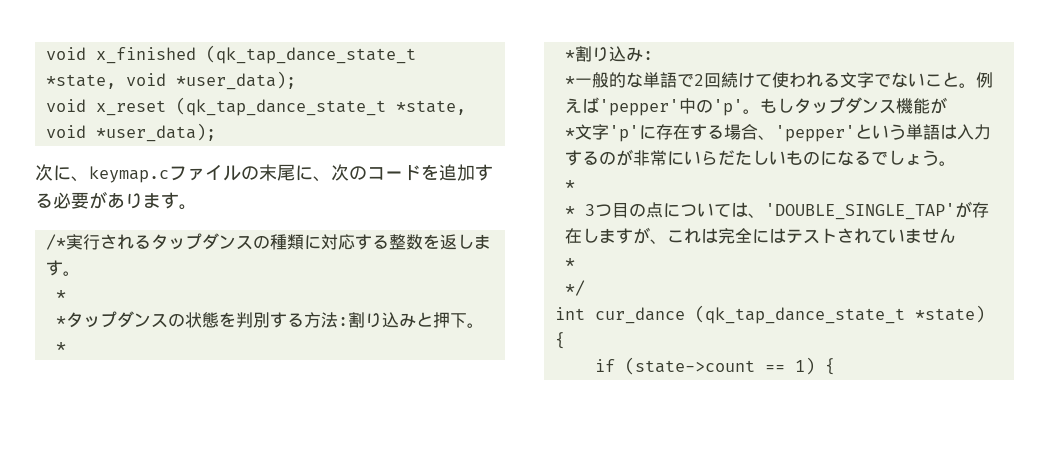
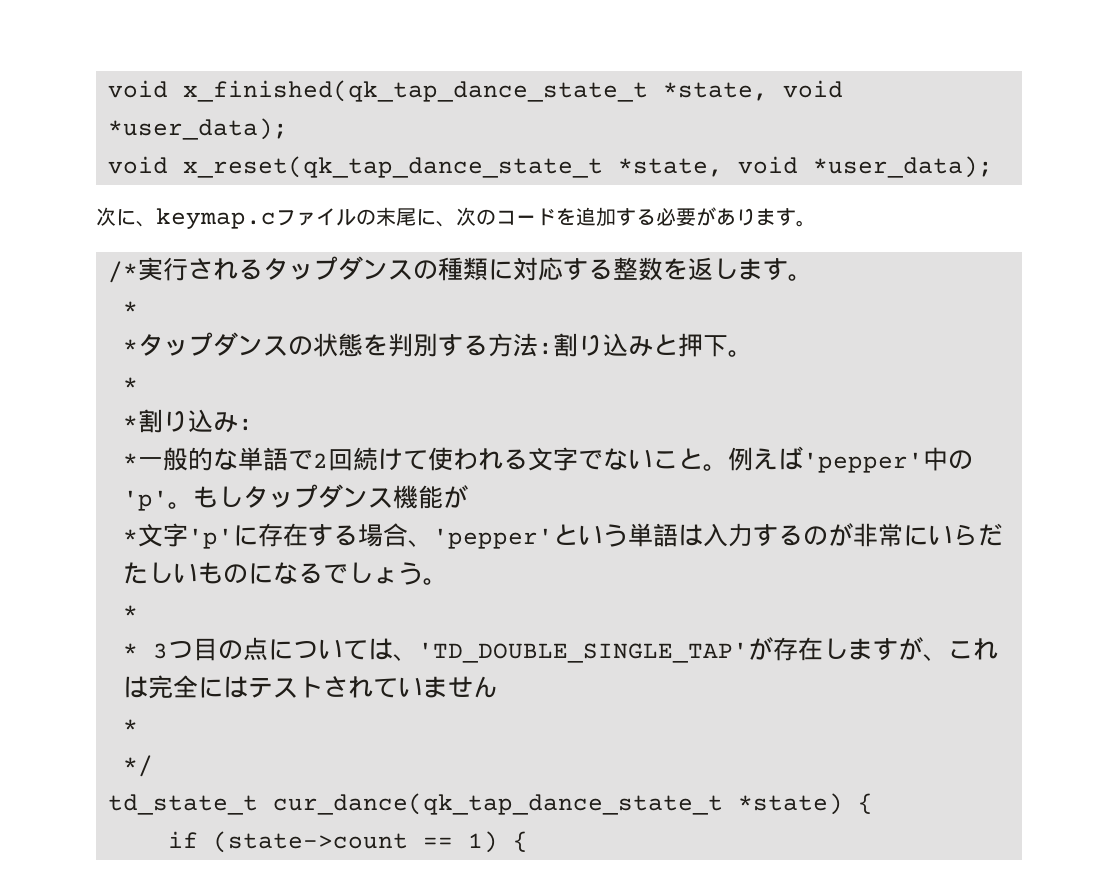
- void x_finished (qk_tap_dance_state_t *state, void *user_data);
+ void x_finished(qk_tap_dance_state_t *state, void *user_data);
- void x_reset (qk_tap_dance_state_t *state, void *user_data);
+ void x_reset(qk_tap_dance_state_t *state, void *user_data);
- * 3つ目の点については、'DOUBLE_SINGLE_TAP'が存在しますが、これは完全にはテストされていません
+ * 3つ目の点については、'TD_DOUBLE_SINGLE_TAP'が存在しますが、これは完全にはテストされていません
- int cur_dance (qk_tap_dance_state_t *state) {
+ td_state_t cur_dance(qk_tap_dance_state_t *state) {

